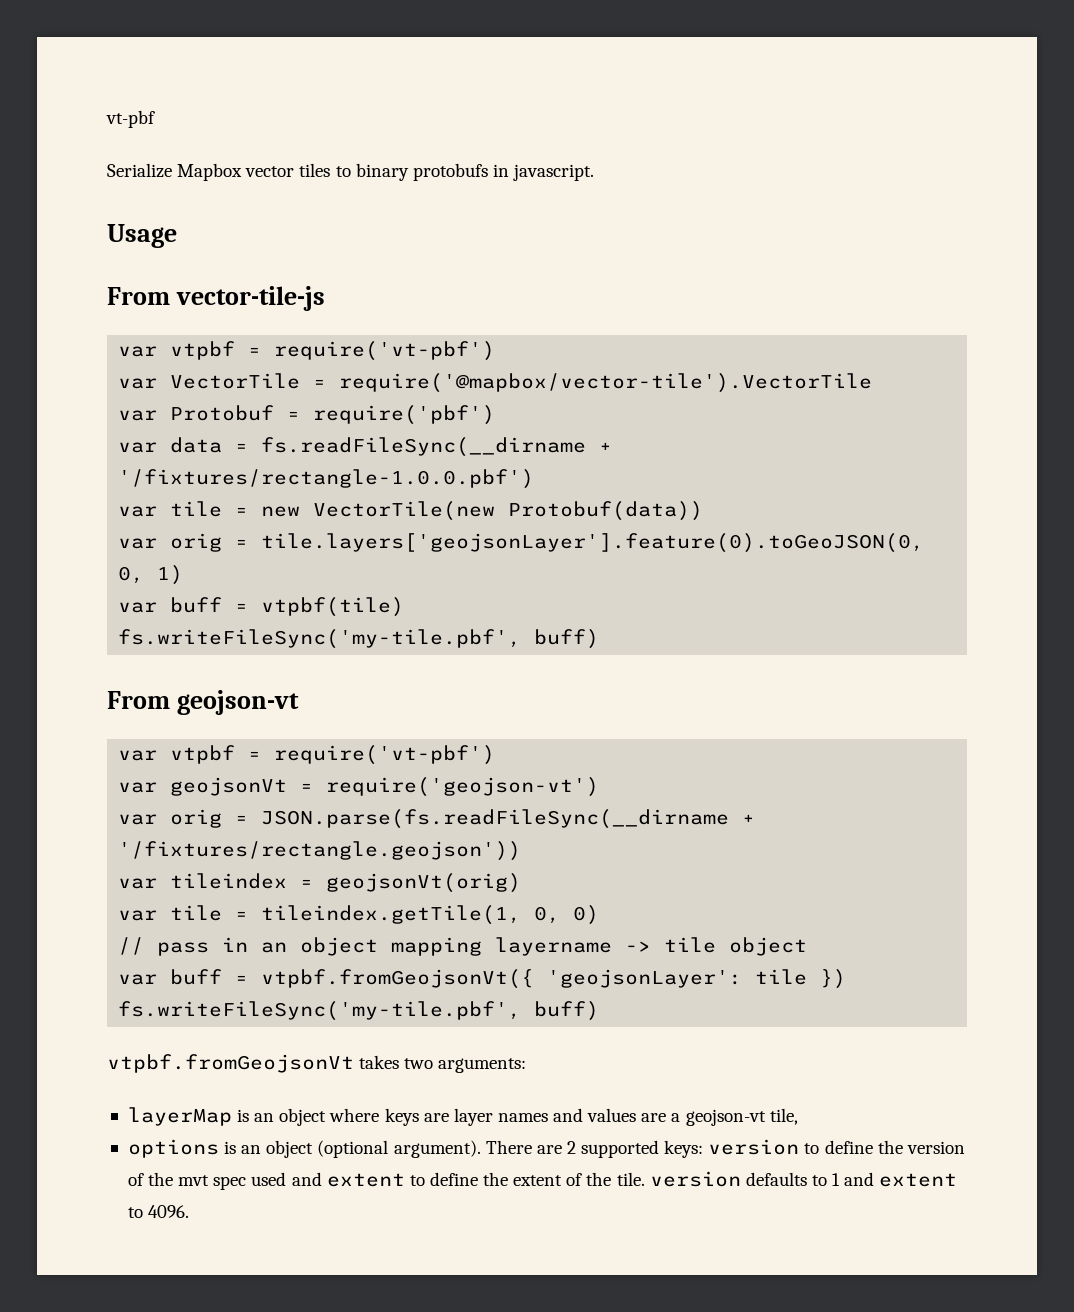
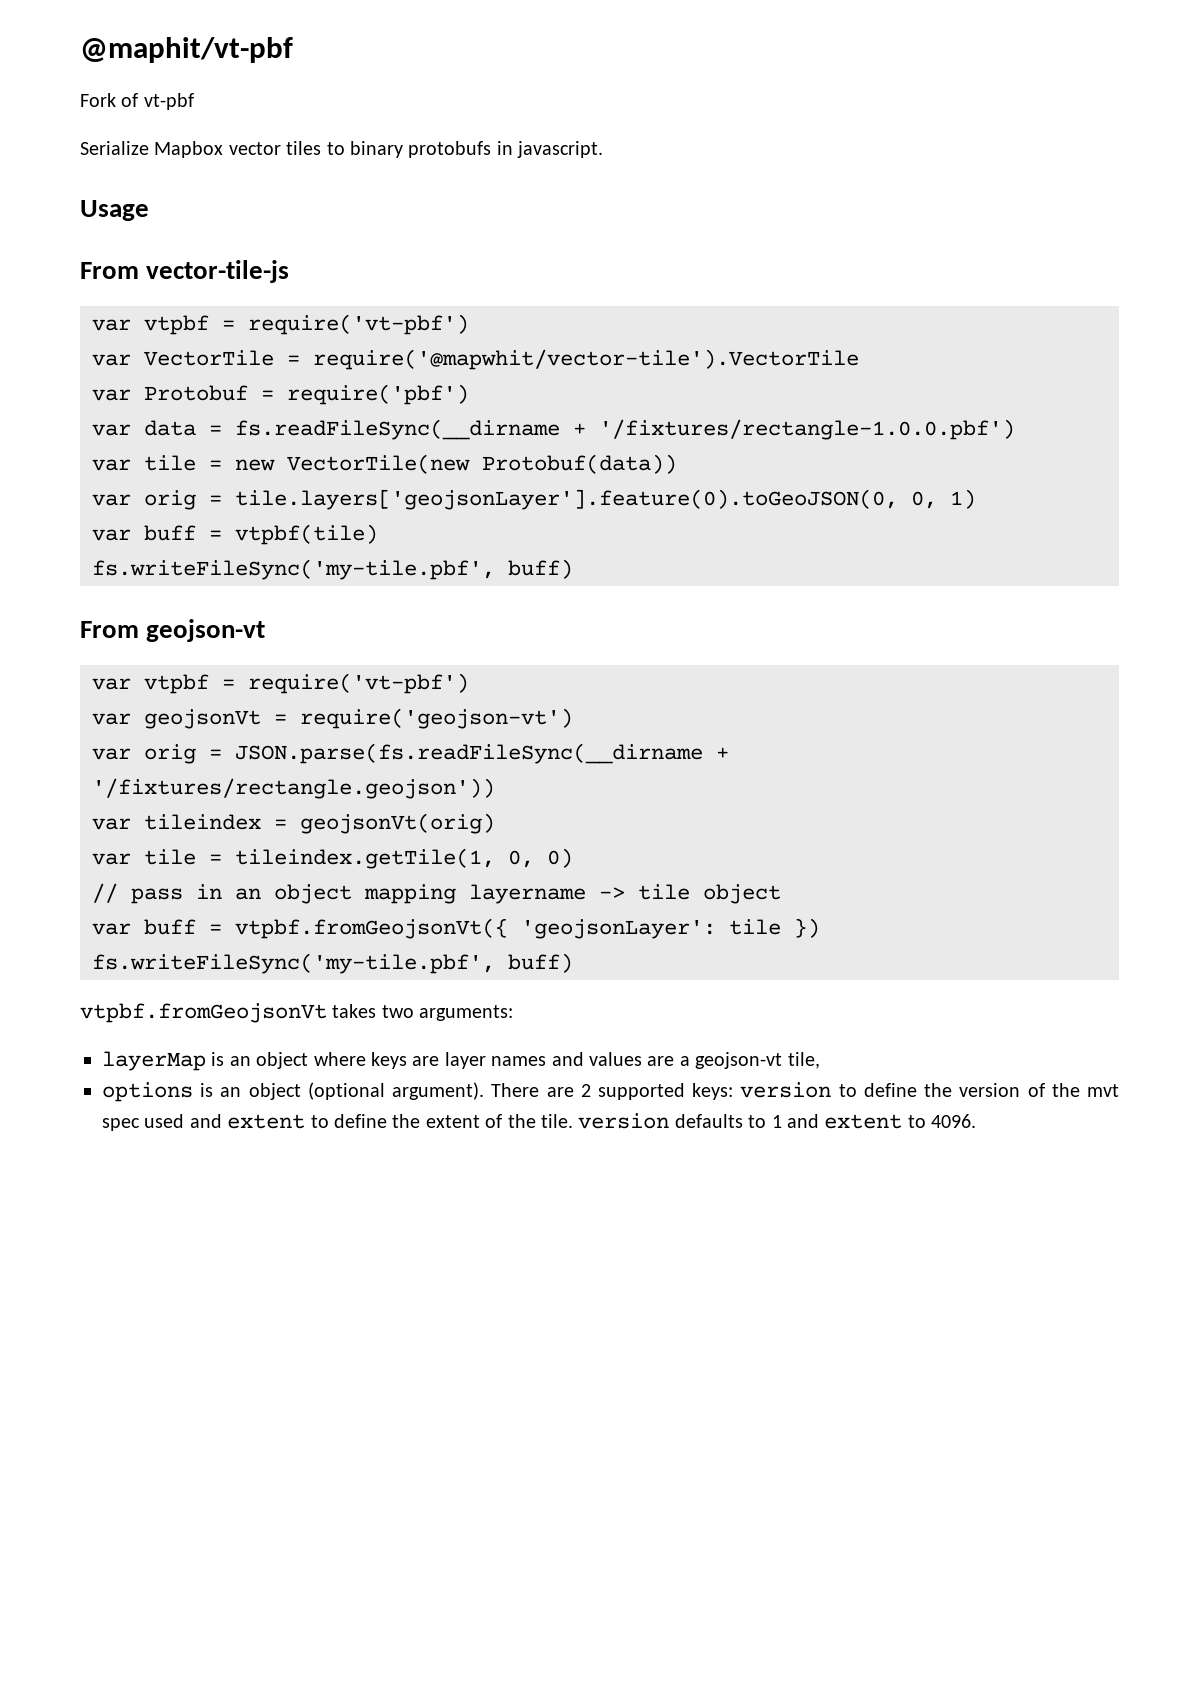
- vt-pbf
+ @maphit/vt-pbf
+ Fork of vt-pbf
- var VectorTile = require('@mapbox/vector-tile').VectorTile
+ var VectorTile = require('@mapwhit/vector-tile').VectorTile

